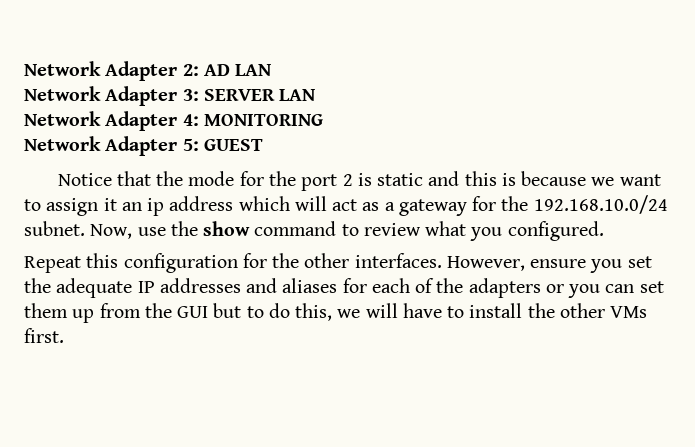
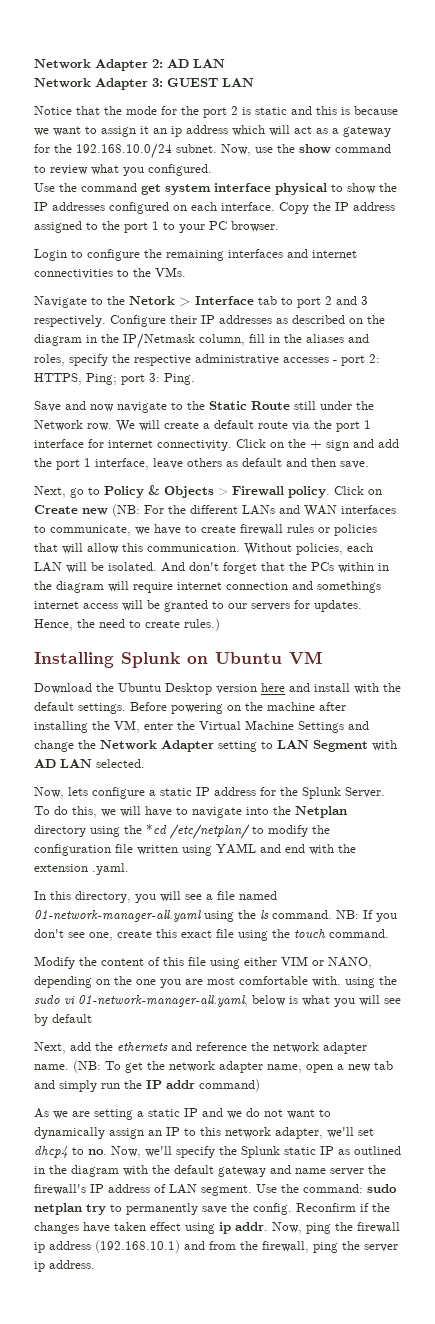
- Network Adapter 3: SERVER LAN
- Network Adapter 4: MONITORING
- Network Adapter 5: GUEST
+ Network Adapter 3: GUEST LAN
- Repeat this configuration for the other interfaces. However, ensure you set the adequate IP addresses and aliases for each of the adapters or you can set them up from the GUI but to do this, we will have to install the other VMs first.
+ Use the command get system interface physical to show the IP addresses configured on each interface. Copy the IP address assigned to the port 1 to your PC browser.
+ Login to configure the remaining interfaces and internet connectivities to the VMs.
+ Navigate to the Netork > Interface tab to port 2 and 3 respectively. Configure their IP addresses as described on the diagram in the IP/Netmask column, fill in the aliases and roles, specify the respective administrative accesses - port 2: HTTPS, Ping; port 3: Ping.
+ Save and now navigate to the Static Route still under the Network row. We will create a default route via the port 1 interface for internet connectivity. Click on the + sign and add the port 1 interface, leave others as default and then save.
+ Next, go to Policy & Objects > Firewall policy. Click on Create new (NB: For the different LANs and WAN interfaces to communicate, we have to create firewall rules or policies that will allow this communication. Without policies, each LAN will be isolated. And don't forget that the PCs within in the diagram will require internet connection and somethings internet access will be granted to our servers for updates. Hence, the need to create rules.)
+ Installing Splunk on Ubuntu VM
+ Download the Ubuntu Desktop version here and install with the default settings. Before powering on the machine after installing the VM, enter the Virtual Machine Settings and change the Network Adapter setting to LAN Segment with AD LAN selected.
+ Now, lets configure a static IP address for the Splunk Server. To do this, we will have to navigate into the Netplan directory using the *cd /etc/netplan/ to modify the configuration file written using YAML and end with the extension .yaml.
+ In this directory, you will see a file named 01-network-manager-all.yaml using the ls command. NB: If you don't see one, create this exact file using the touch command.
+ Modify the content of this file using either VIM or NANO, depending on the one you are most comfortable with. using the sudo vi 01-network-manager-all.yaml, below is what you will see by default
+ Next, add the ethernets and reference the network adapter name. (NB: To get the network adapter name, open a new tab and simply run the IP addr command)
+ As we are setting a static IP and we do not want to dynamically assign an IP to this network adapter, we'll set dhcp4 to no. Now, we'll specify the Splunk static IP as outlined in the diagram with the default gateway and name server the firewall's IP address of LAN segment. Use the command: sudo netplan try to permanently save the config. Reconfirm if the changes have taken effect using ip addr. Now, ping the firewall ip address (192.168.10.1) and from the firewall, ping the server ip address.

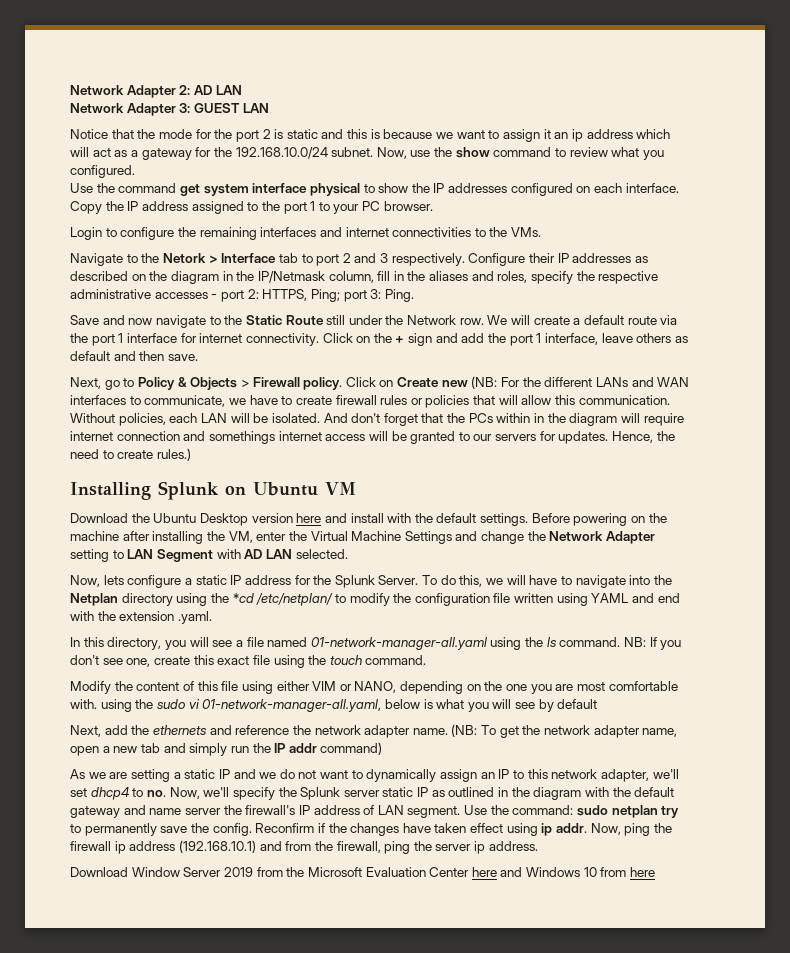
- As we are setting a static IP and we do not want to dynamically assign an IP to this network adapter, we'll set dhcp4 to no. Now, we'll specify the Splunk static IP as outlined in the diagram with the default gateway and name server the firewall's IP address of LAN segment.
+ As we are setting a static IP and we do not want to dynamically assign an IP to this network adapter, we'll set dhcp4 to no. Now, we'll specify the Splunk server static IP as outlined in the diagram with the default gateway and name server the firewall's IP address of LAN segment.
+ Download Window Server 2019 from the Microsoft Evaluation Center here and Windows 10 from here

